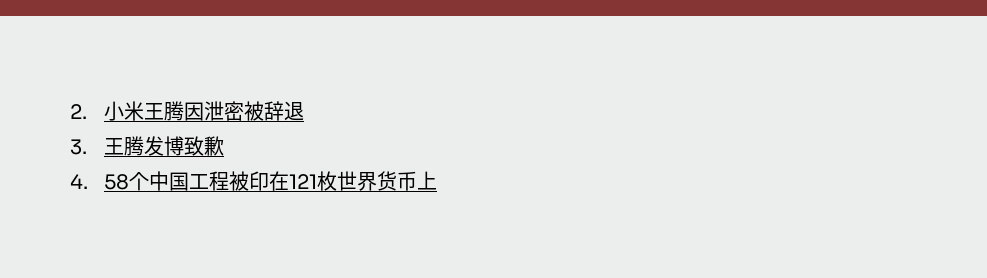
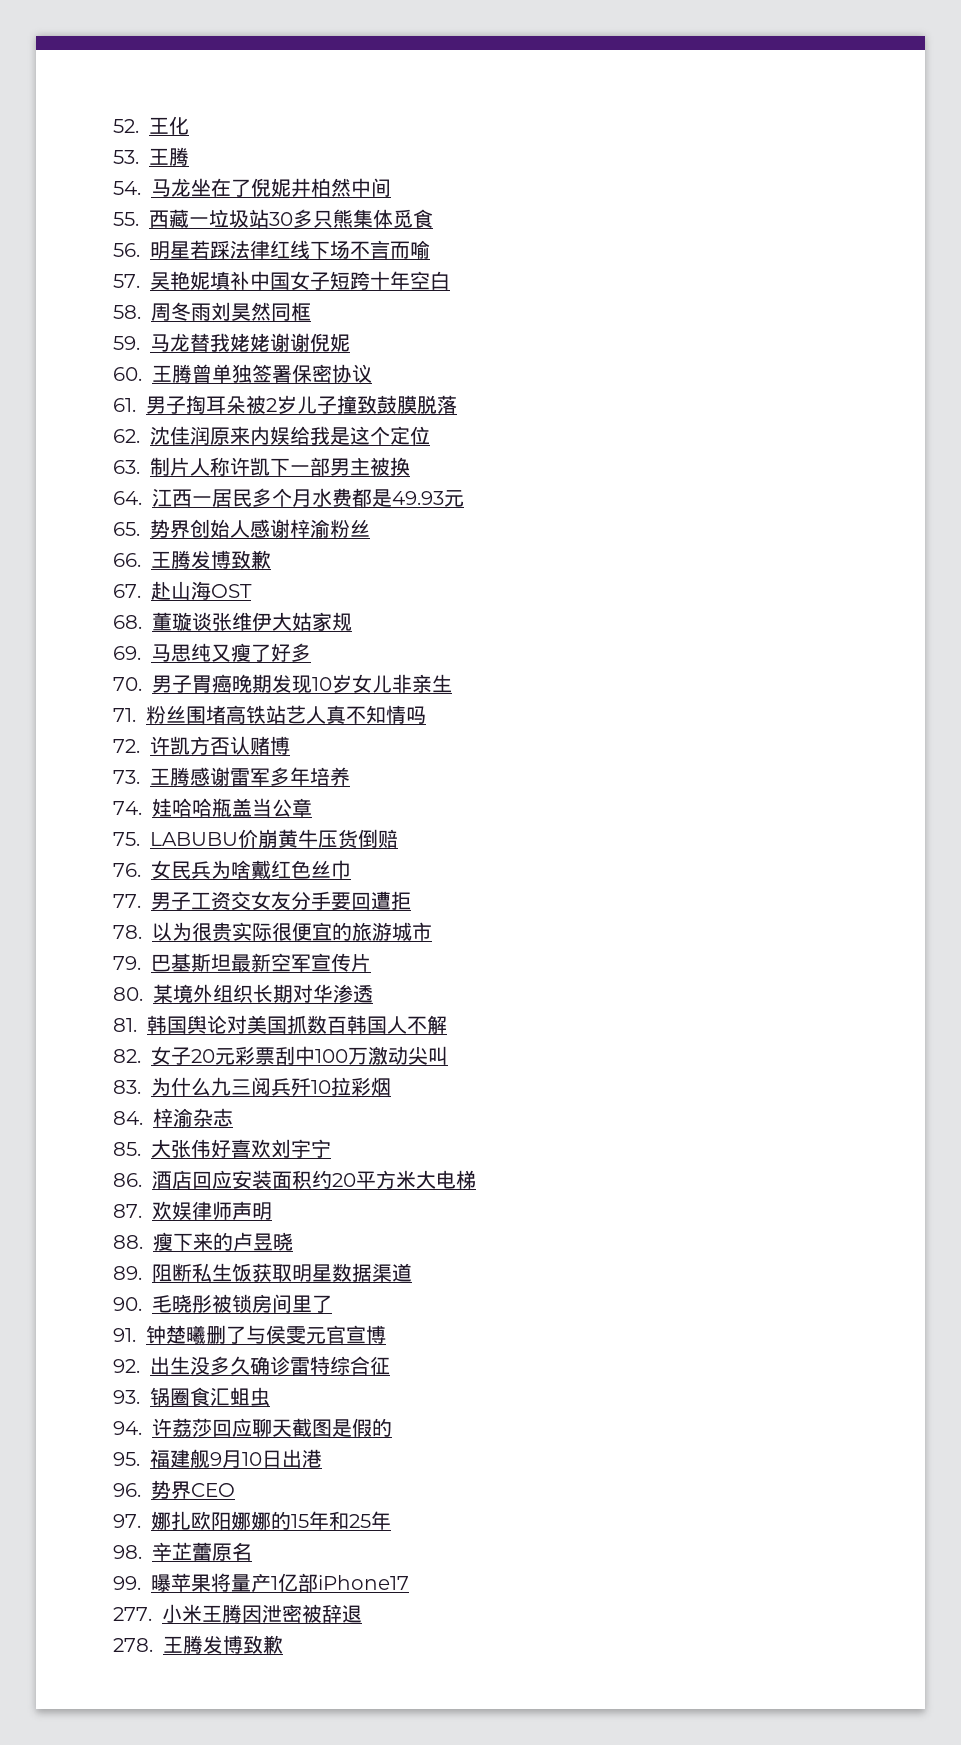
- 2.小米王腾因泄密被辞退
+ 52.王化
+ 53.王腾
+ 54.马龙坐在了倪妮井柏然中间
+ 55.西藏一垃圾站30多只熊集体觅食
+ 56.明星若踩法律红线下场不言而喻
+ 57.吴艳妮填补中国女子短跨十年空白
+ 58.周冬雨刘昊然同框
+ 59.马龙替我姥姥谢谢倪妮
+ 60.王腾曾单独签署保密协议
+ 61.男子掏耳朵被2岁儿子撞致鼓膜脱落
+ 62.沈佳润原来内娱给我是这个定位
+ 63.制片人称许凯下一部男主被换
+ 64.江西一居民多个月水费都是49.93元
+ 65.势界创始人感谢梓渝粉丝
+ 66.王腾发博致歉
+ 67.赴山海OST
+ 68.董璇谈张维伊大姑家规
+ 69.马思纯又瘦了好多
+ 70.男子胃癌晚期发现10岁女儿非亲生
+ 71.粉丝围堵高铁站艺人真不知情吗
+ 72.许凯方否认赌博
+ 73.王腾感谢雷军多年培养
+ 74.娃哈哈瓶盖当公章
+ 75. LABUBU价崩黄牛压货倒赔
+ 76.女民兵为啥戴红色丝巾
+ 77.男子工资交女友分手要回遭拒
+ 78.以为很贵实际很便宜的旅游城市
+ 79.巴基斯坦最新空军宣传片
+ 80.某境外组织长期对华渗透
+ 81.韩国舆论对美国抓数百韩国人不解
+ 82.女子20元彩票刮中100万激动尖叫
+ 83.为什么九三阅兵歼10拉彩烟
+ 84.梓渝杂志
+ 85.大张伟好喜欢刘宇宁
+ 86.酒店回应安装面积约20平方米大电梯
+ 87.欢娱律师声明
+ 88.瘦下来的卢昱晓
+ 89.阻断私生饭获取明星数据渠道
+ 90.毛晓彤被锁房间里了
+ 91.钟楚曦删了与侯雯元官宣博
+ 92.出生没多久确诊雷特综合征
+ 93.锅圈食汇蛆虫
+ 94.许荔莎回应聊天截图是假的
+ 95.福建舰9月10日出港
+ 96.势界CEO
+ 97.娜扎欧阳娜娜的15年和25年
+ 98.辛芷蕾原名
+ 99.曝苹果将量产1亿部iPhone17
+ 277.小米王腾因泄密被辞退
- 3.王腾发博致歉
- 4. 58个中国工程被印在121枚世界货币上
+ 278.王腾发博致歉

